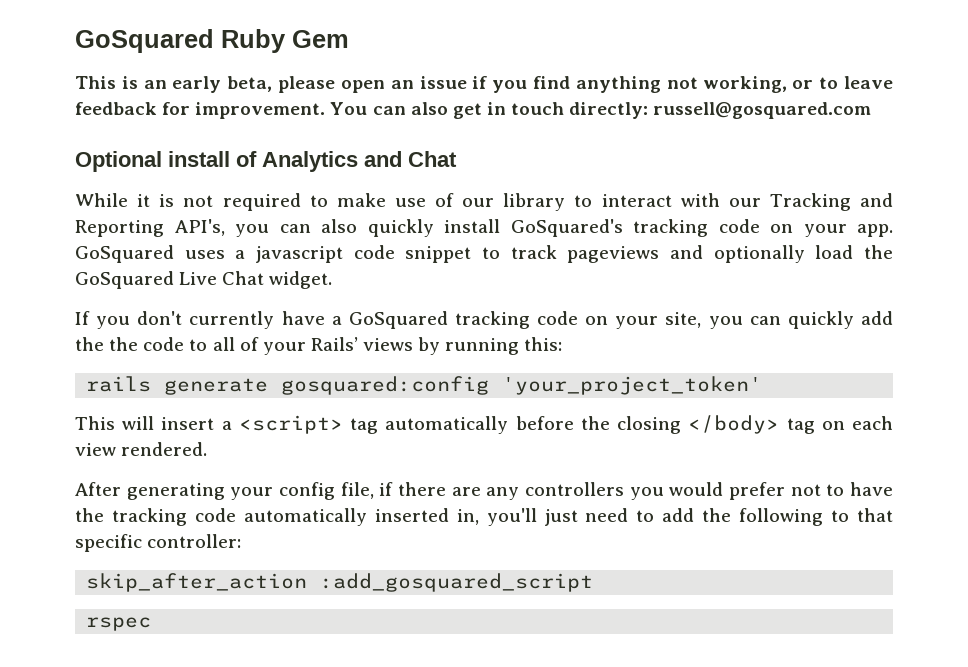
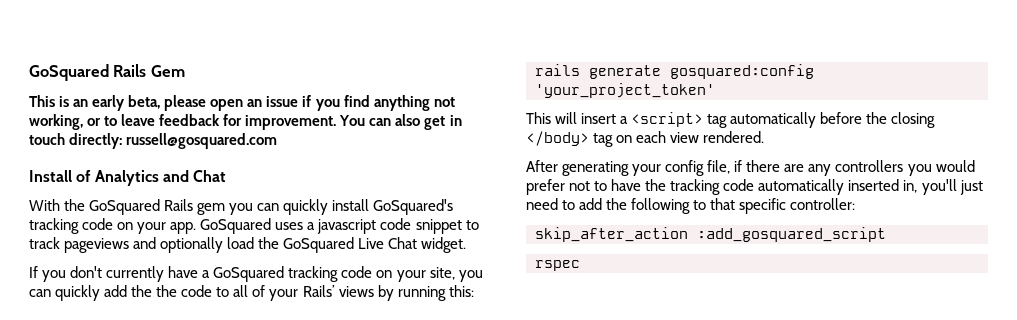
- GoSquared Ruby Gem
+ GoSquared Rails Gem
- Optional install of Analytics and Chat
+ Install of Analytics and Chat
- While it is not required to make use of our library to interact with our Tracking and Reporting API's, you can also quickly install GoSquared's tracking code on your app.
+ With the GoSquared Rails gem you can quickly install GoSquared's tracking code on your app.

